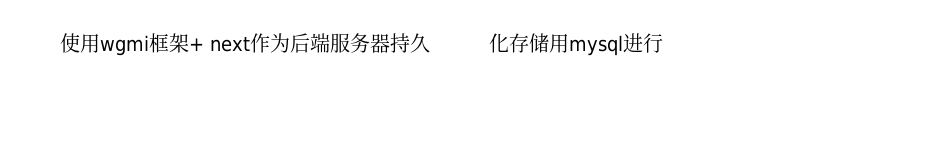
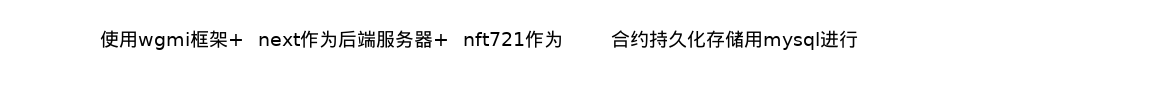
- 使用wgmi框架+ next作为后端服务器持久化存储用mysql进行
+ 使用wgmi框架+ next作为后端服务器+ nft721作为合约持久化存储用mysql进行

